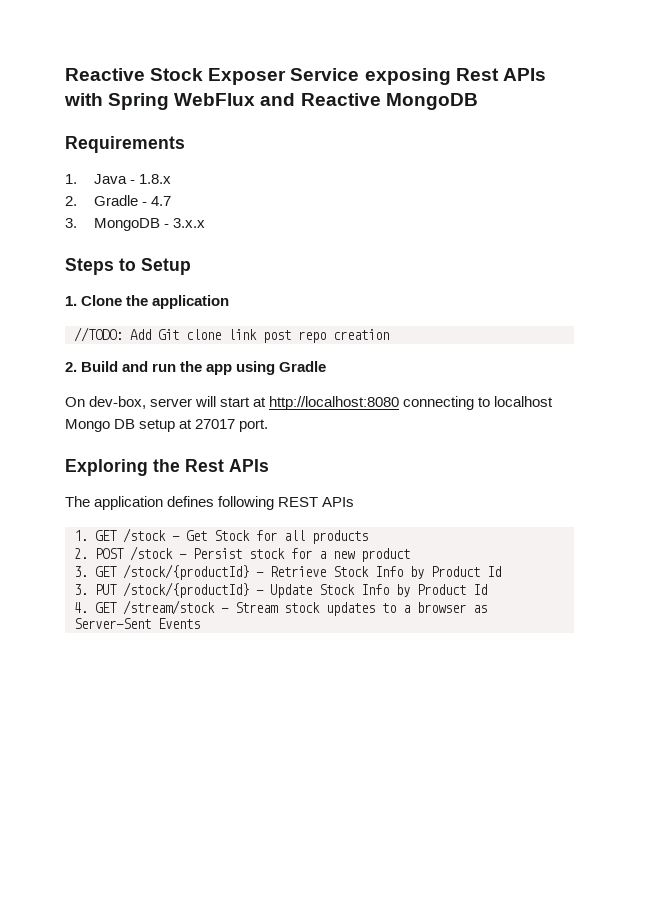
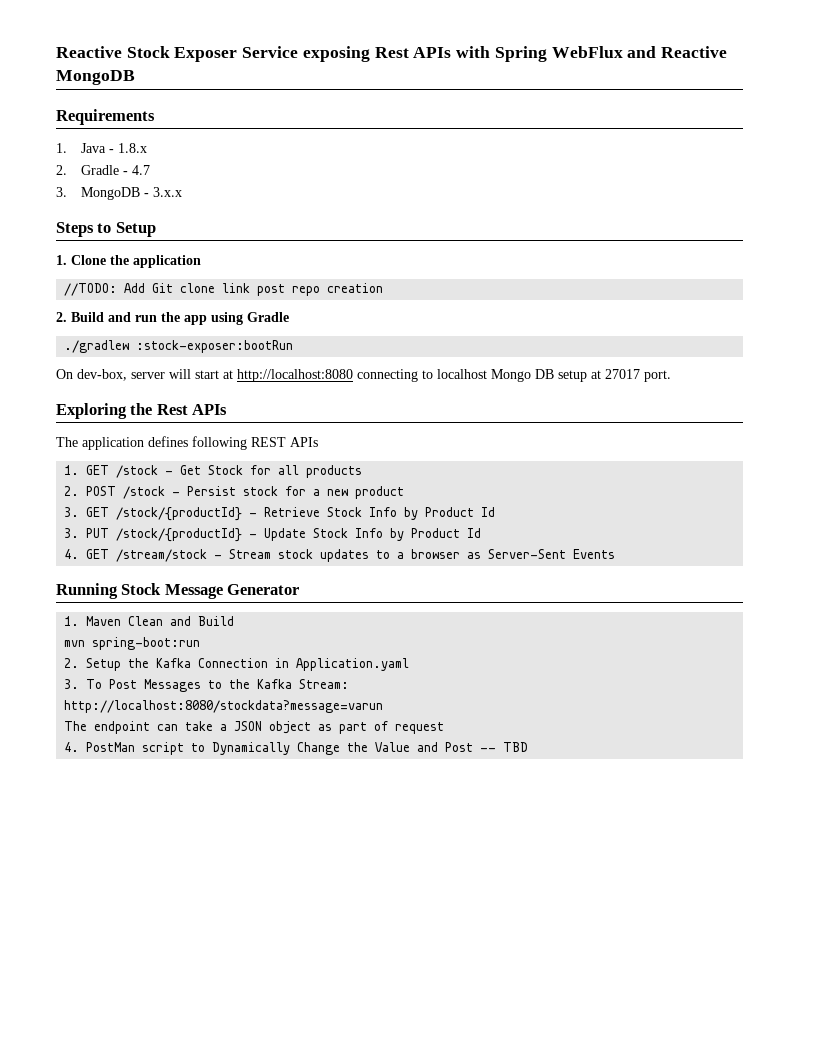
+ ./gradlew :stock-exposer:bootRun
+ Running Stock Message Generator
+ 1. Maven Clean and Build
+ mvn spring-boot:run
+ 2. Setup the Kafka Connection in Application.yaml
+ 3. To Post Messages to the Kafka Stream:
+ http://localhost:8080/stockdata?message=varun
+ The endpoint can take a JSON object as part of request
+ 4. PostMan script to Dynamically Change the Value and Post -- TBD

